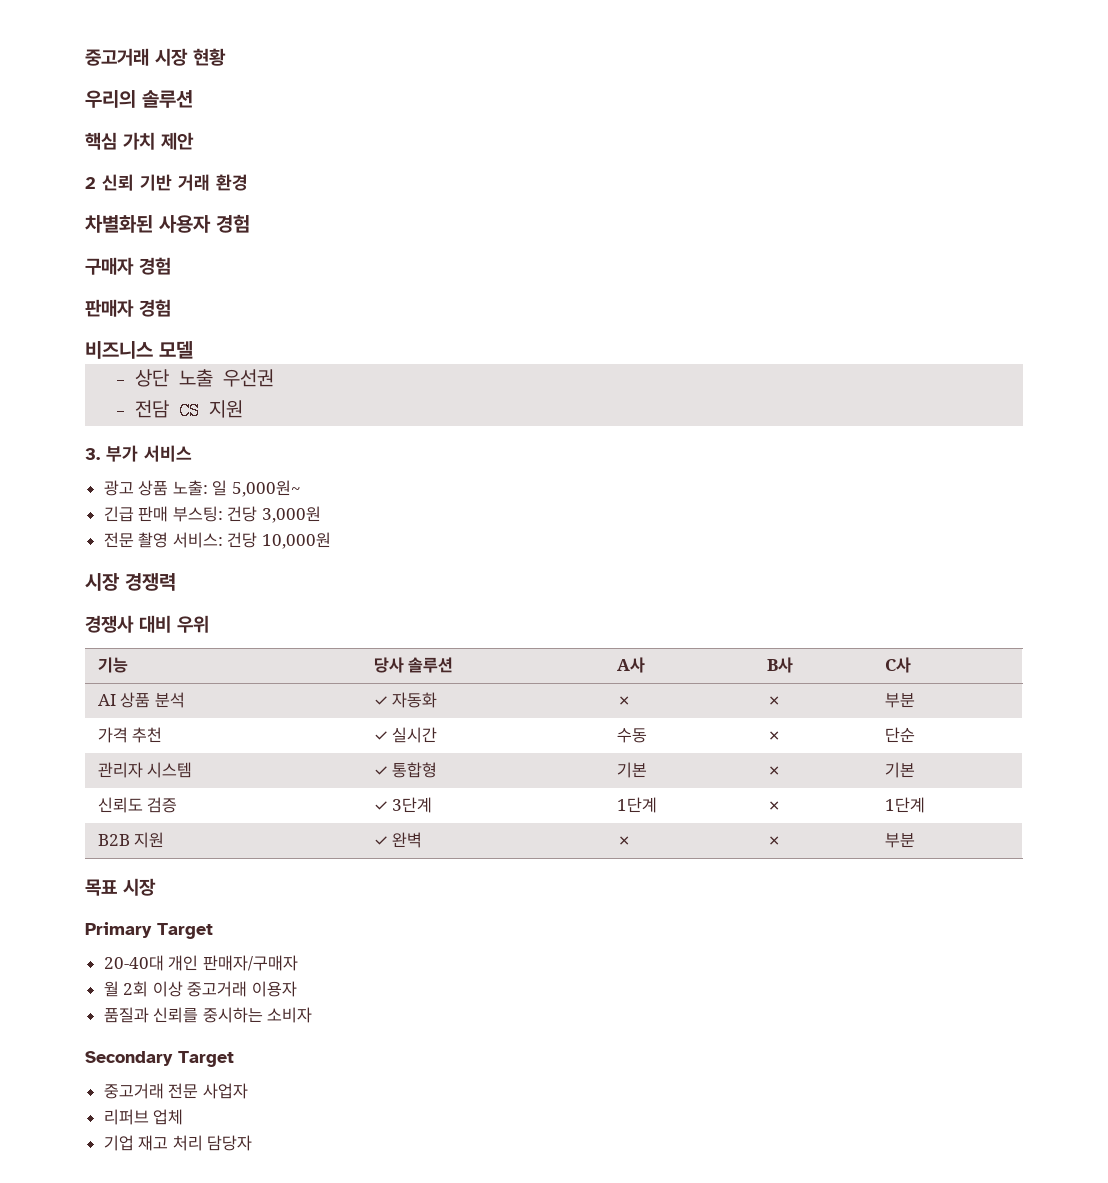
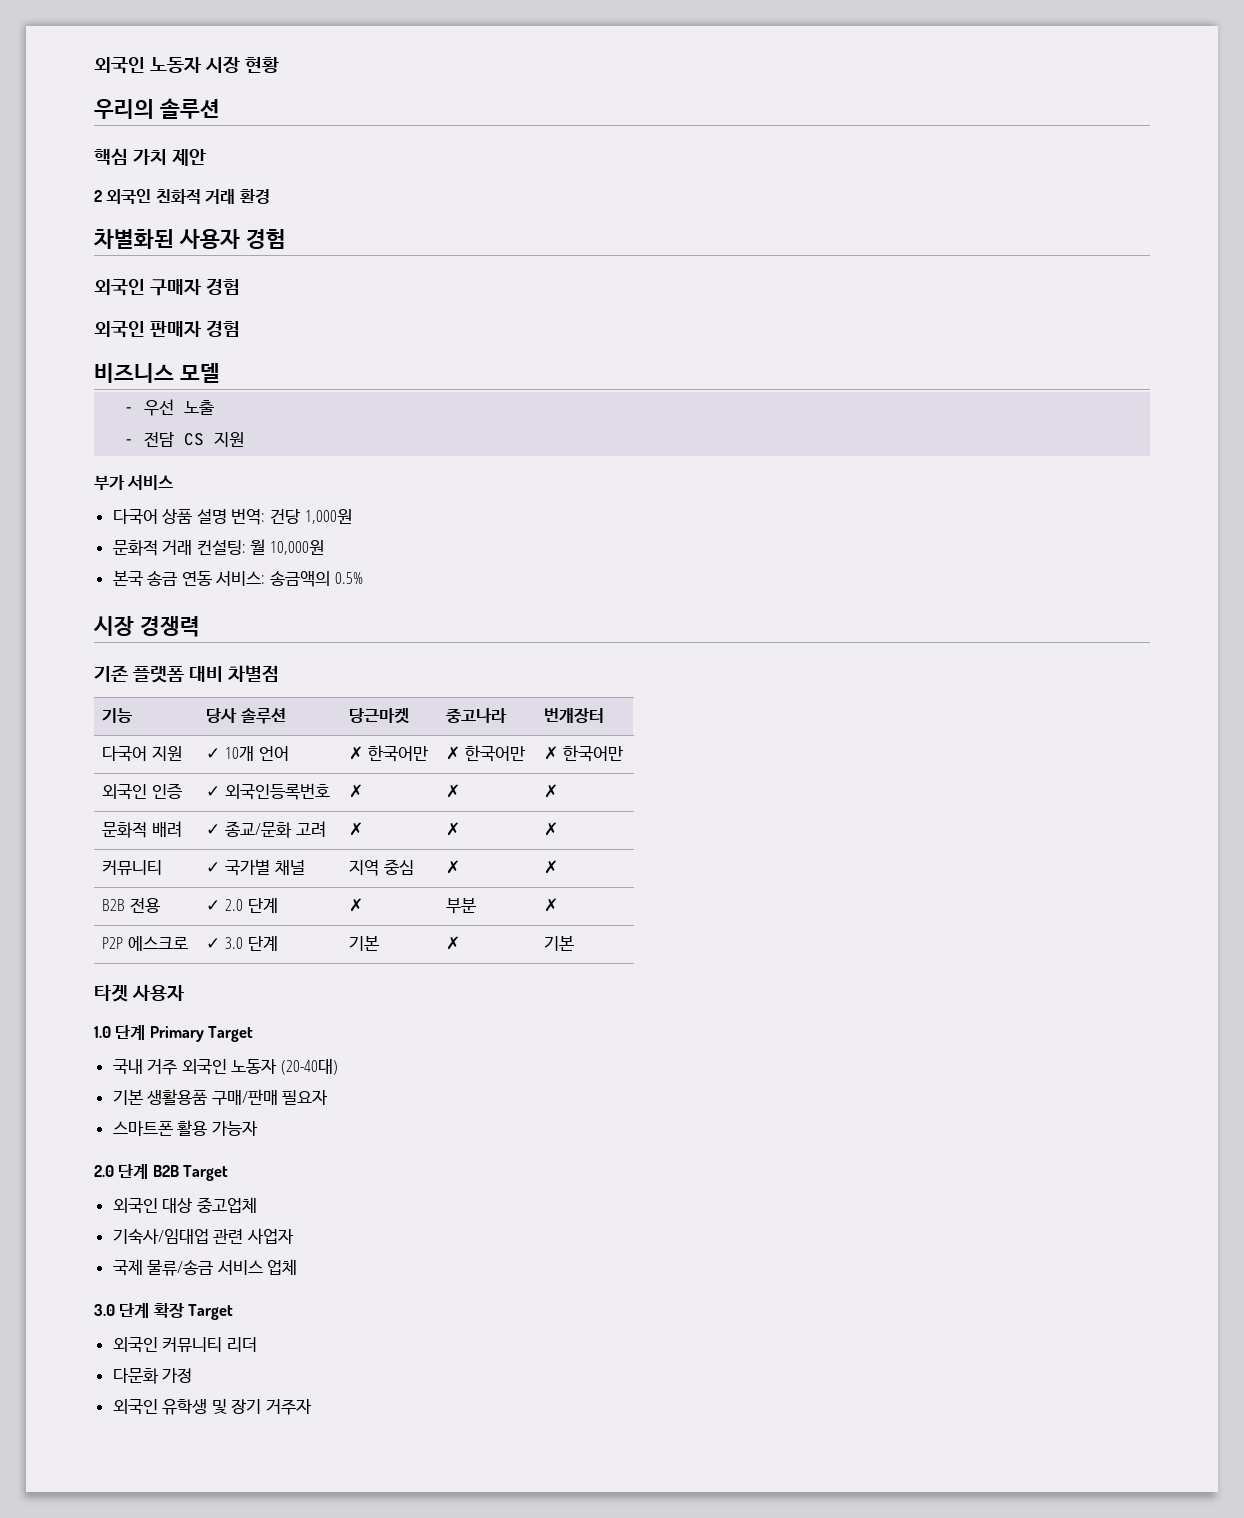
- 중고거래 시장 현황
+ 외국인 노동자 시장 현황
- 2 신뢰 기반 거래 환경
+ 2 외국인 친화적 거래 환경
- 구매자 경험
+ 외국인 구매자 경험
- 판매자 경험
+ 외국인 판매자 경험
- - 상단 노출 우선권
+ - 우선 노출
- 3. 부가 서비스
+ 부가 서비스
- 광고 상품 노출: 일 5,000원~
- 긴급 판매 부스팅: 건당 3,000원
- 전문 촬영 서비스: 건당 10,000원
+ 다국어 상품 설명 번역: 건당 1,000원
+ 문화적 거래 컨설팅: 월 10,000원
+ 본국 송금 연동 서비스: 송금액의 0.5%
  시장 경쟁력
- 경쟁사 대비 우위
- 기능 | 당사 솔루션 | A사 | B사 | C사
- AI 상품 분석 | ✓ 자동화 | ✗ | ✗ | 부분
- 가격 추천 | ✓ 실시간 | 수동 | ✗ | 단순
- 관리자 시스템 | ✓ 통합형 | 기본 | ✗ | 기본
- 신뢰도 검증 | ✓ 3단계 | 1단계 | ✗ | 1단계
- B2B 지원 | ✓ 완벽 | ✗ | ✗ | 부분
- 목표 시장
- Primary Target
- 20-40대 개인 판매자/구매자
- 월 2회 이상 중고거래 이용자
- 품질과 신뢰를 중시하는 소비자
- Secondary Target
- 중고거래 전문 사업자
- 리퍼브 업체
- 기업 재고 처리 담당자
+ 기존 플랫폼 대비 차별점
+ 기능 | 당사 솔루션 | 당근마켓 | 중고나라 | 번개장터
+ 다국어 지원 | ✓ 10개 언어 | ✗ 한국어만 | ✗ 한국어만 | ✗ 한국어만
+ 외국인 인증 | ✓ 외국인등록번호 | ✗ | ✗ | ✗
+ 문화적 배려 | ✓ 종교/문화 고려 | ✗ | ✗ | ✗
+ 커뮤니티 | ✓ 국가별 채널 | 지역 중심 | ✗ | ✗
+ B2B 전용 | ✓ 2.0 단계 | ✗ | 부분 | ✗
+ P2P 에스크로 | ✓ 3.0 단계 | 기본 | ✗ | 기본
+ 타겟 사용자
+ 1.0 단계 Primary Target
+ 국내 거주 외국인 노동자 (20-40대)
+ 기본 생활용품 구매/판매 필요자
+ 스마트폰 활용 가능자
+ 2.0 단계 B2B Target
+ 외국인 대상 중고업체
+ 기숙사/임대업 관련 사업자
+ 국제 물류/송금 서비스 업체
+ 3.0 단계 확장 Target
+ 외국인 커뮤니티 리더
+ 다문화 가정
+ 외국인 유학생 및 장기 거주자

